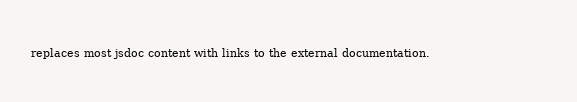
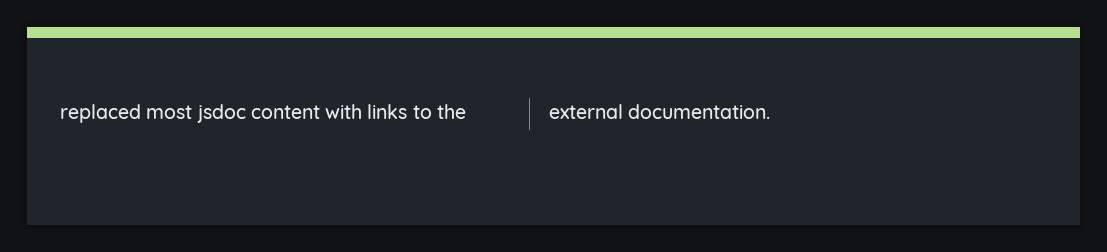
- replaces most jsdoc content with links to the external documentation.
+ replaced most jsdoc content with links to the external documentation.

